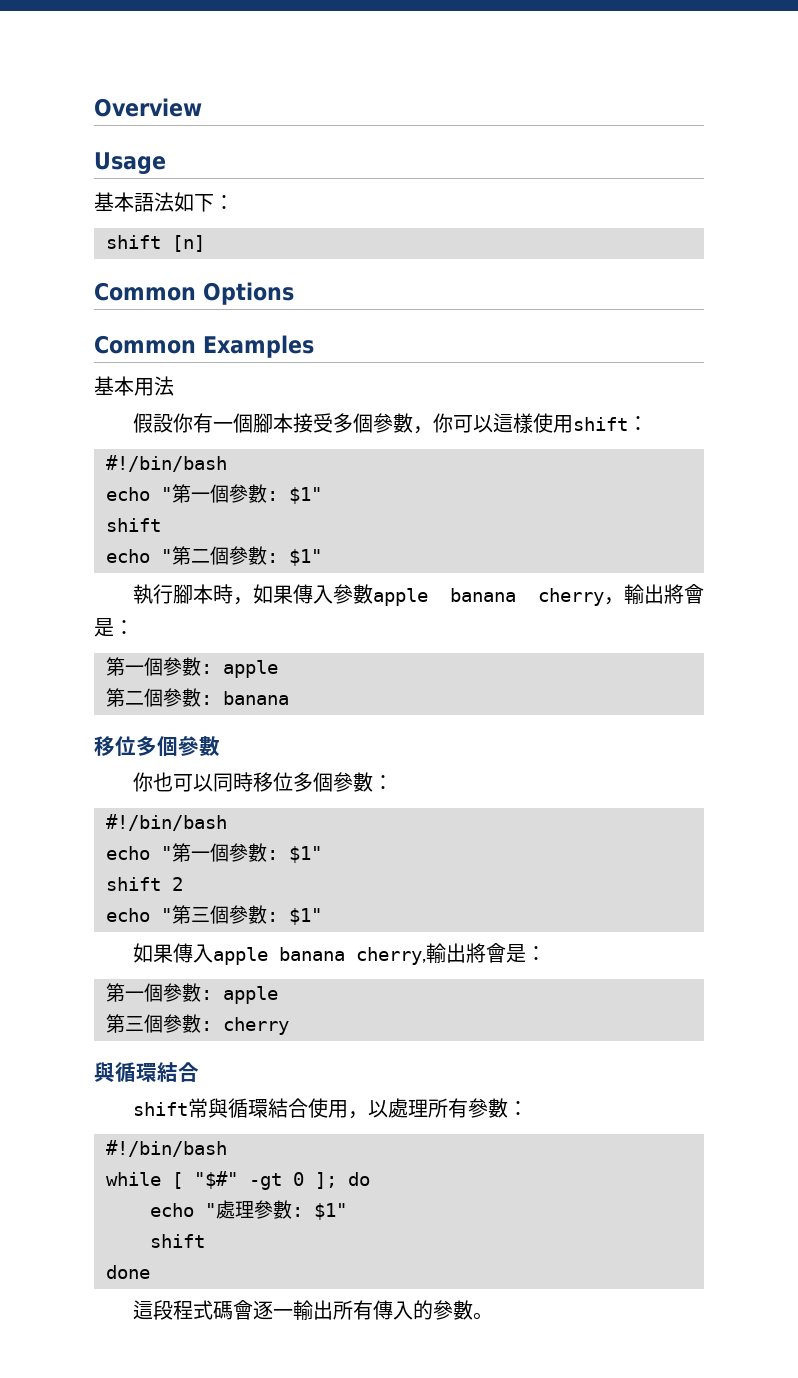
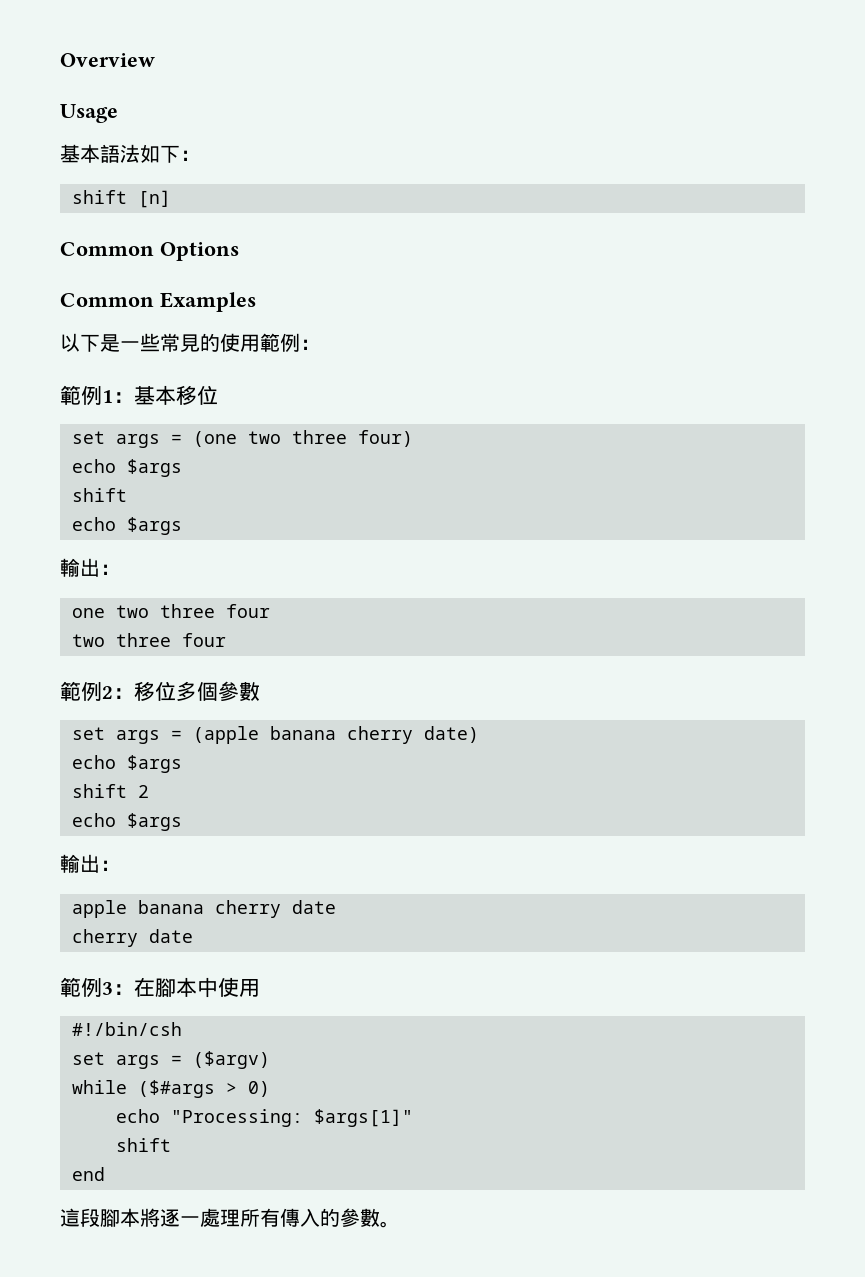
- 基本用法
- 假設你有一個腳本接受多個參數，你可以這樣使用shift：
- #!/bin/bash
- echo "第一個參數: $1"
+ 以下是一些常見的使用範例：
+ 範例1：基本移位
+ set args = (one two three four)
+ echo $args
  shift
- echo "第二個參數: $1"
- 執行腳本時，如果傳入參數apple banana cherry，輸出將會是：
- 第一個參數: apple
- 第二個參數: banana
- 移位多個參數
- 你也可以同時移位多個參數：
- #!/bin/bash
- echo "第一個參數: $1"
+ echo $args
+ 輸出：
+ one two three four
+ two three four
+ 範例2：移位多個參數
+ set args = (apple banana cherry date)
+ echo $args
  shift 2
- echo "第三個參數: $1"
- 如果傳入apple banana cherry,輸出將會是：
- 第一個參數: apple
- 第三個參數: cherry
- 與循環結合
- shift常與循環結合使用，以處理所有參數：
- #!/bin/bash
- while [ "$#" -gt 0 ]; do
- echo "處理參數: $1"
+ echo $args
+ 輸出：
+ apple banana cherry date
+ cherry date
+ 範例3：在腳本中使用
+ #!/bin/csh
+ set args = ($argv)
+ while ($#args > 0)
+ echo "Processing: $args[1]"
  shift
- done
+ end
- 這段程式碼會逐一輸出所有傳入的參數。
+ 這段腳本將逐一處理所有傳入的參數。

